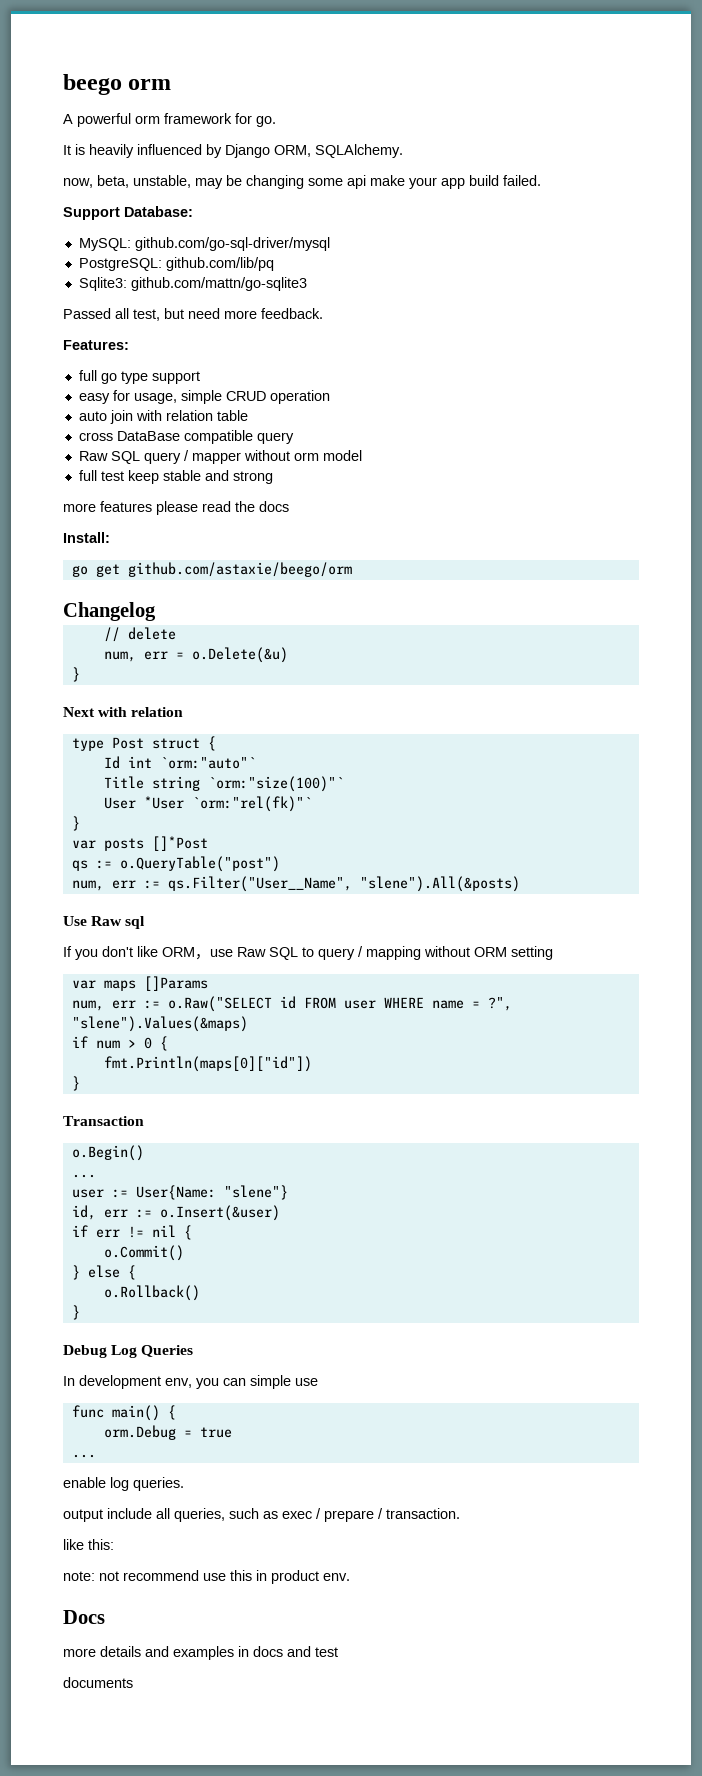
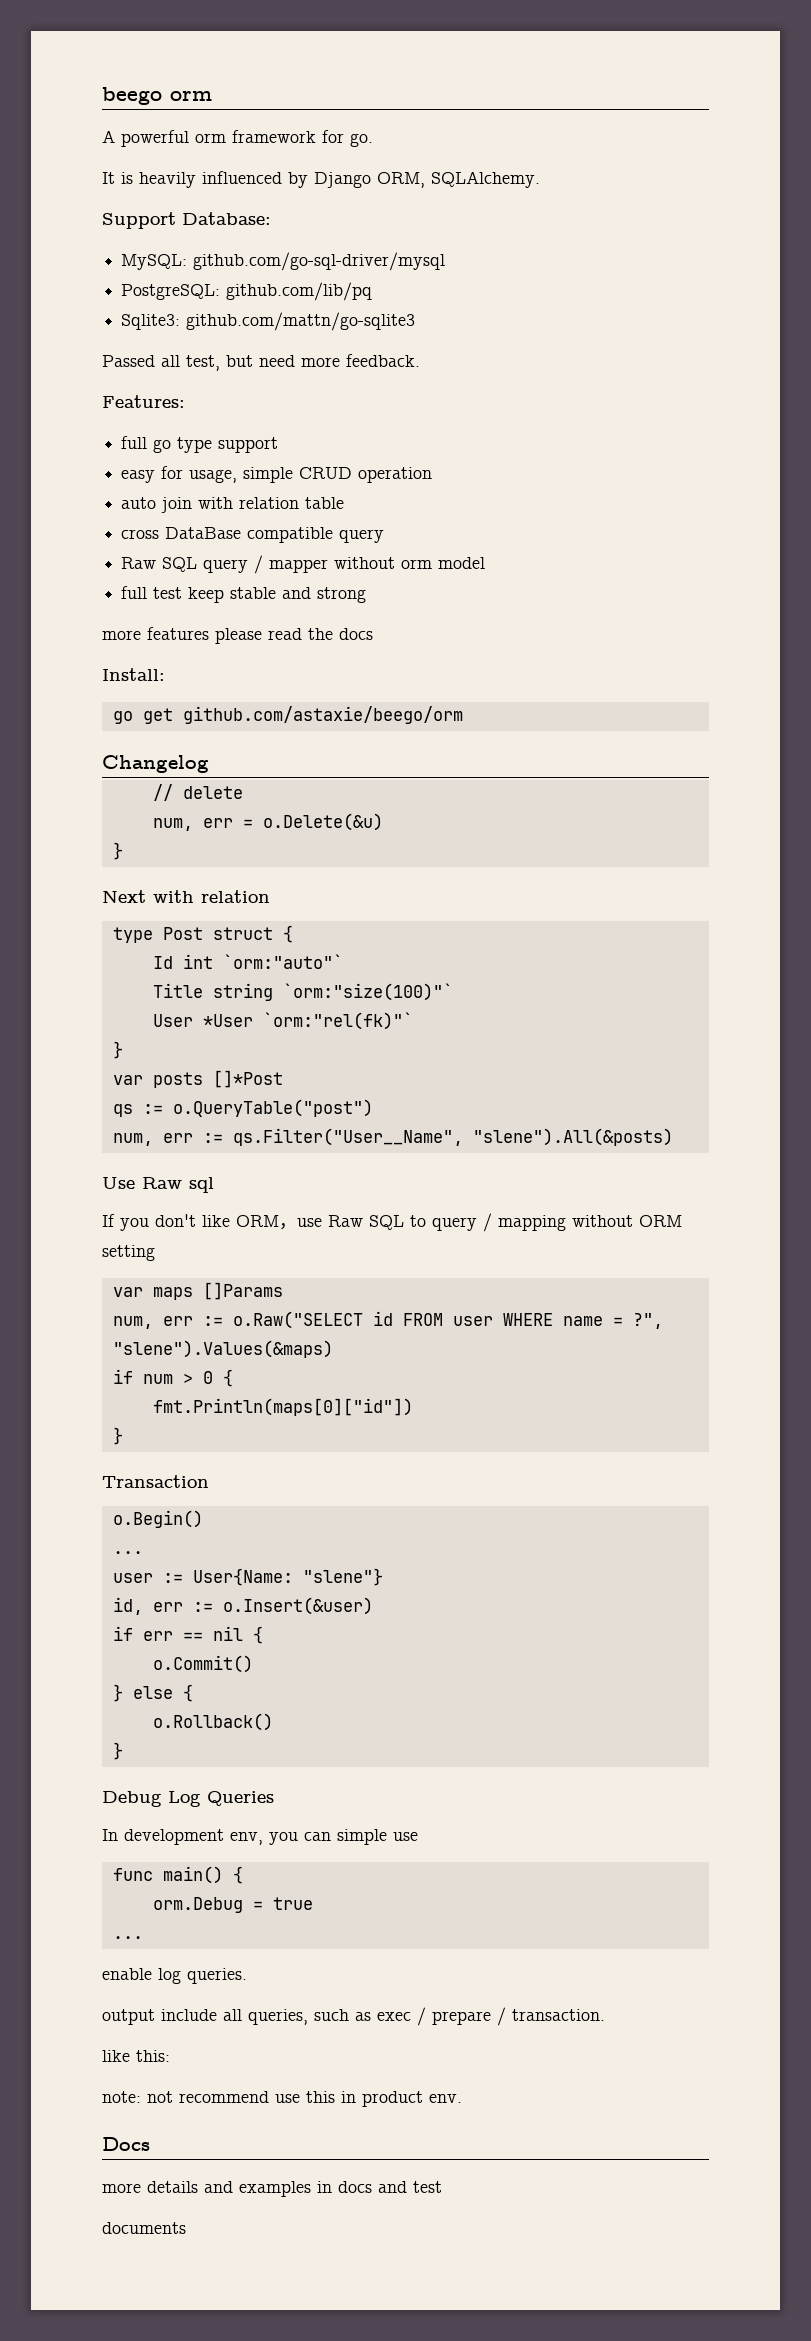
- now, beta, unstable, may be changing some api make your app build failed.
- if err != nil {
+ if err == nil {

